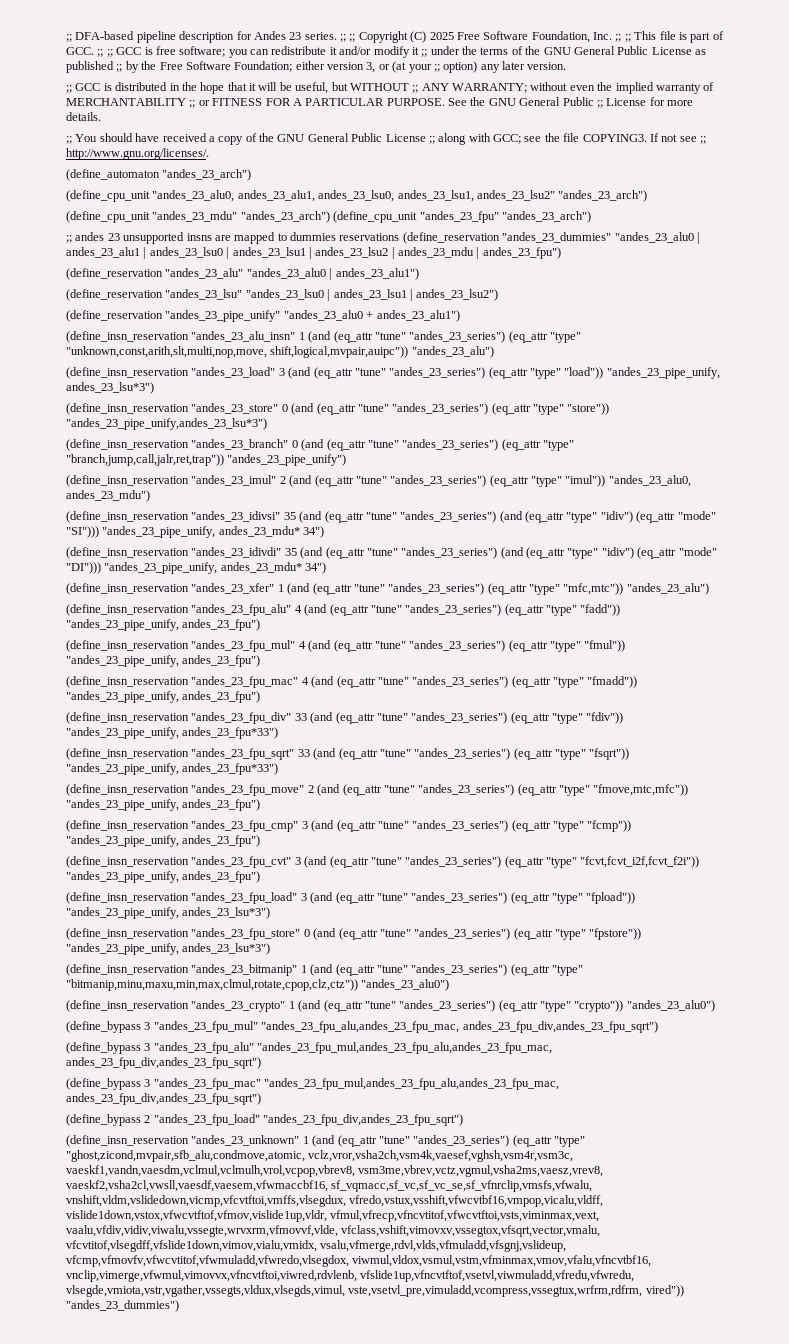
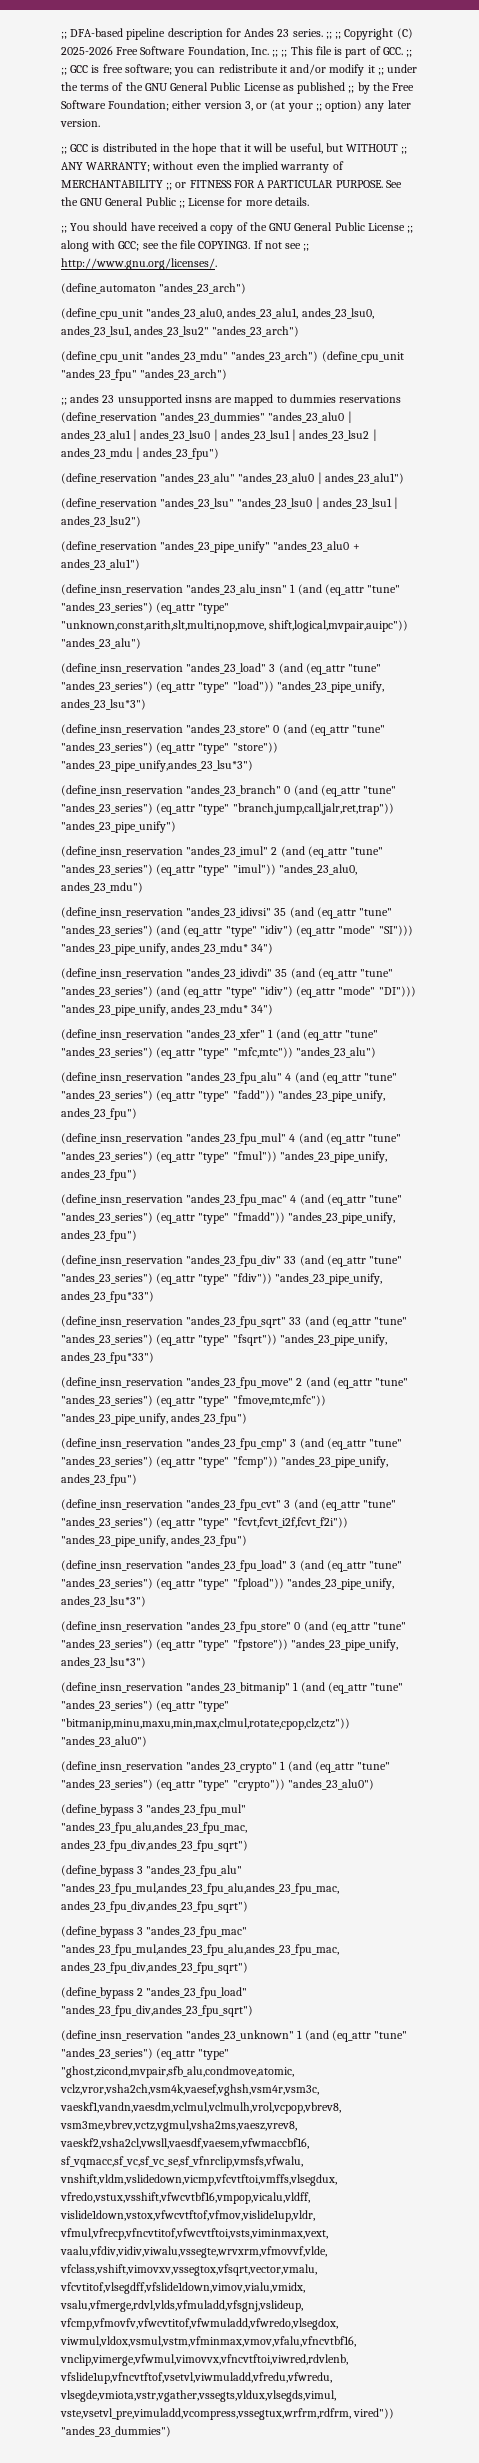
- Copyright (C) 2025 Free Software Foundation, Inc. ;;
+ Copyright (C) 2025-2026 Free Software Foundation, Inc. ;;

